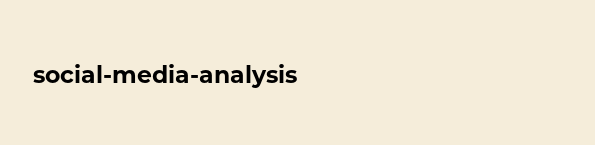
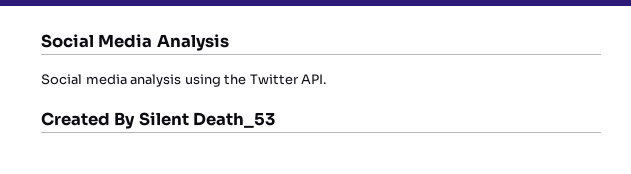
- social-media-analysis
+ Social Media Analysis
+ Social media analysis using the Twitter API.
+ Created By Silent Death_53

